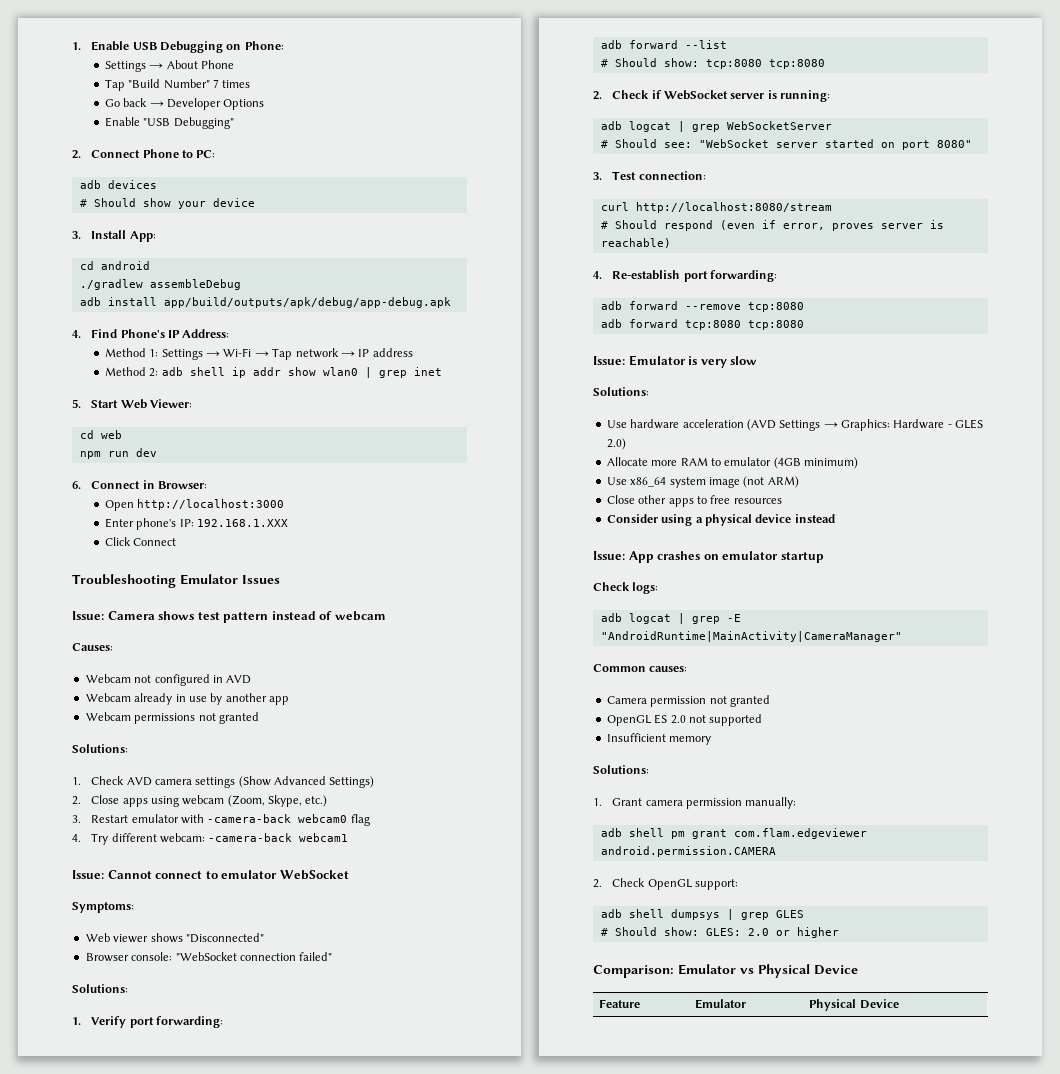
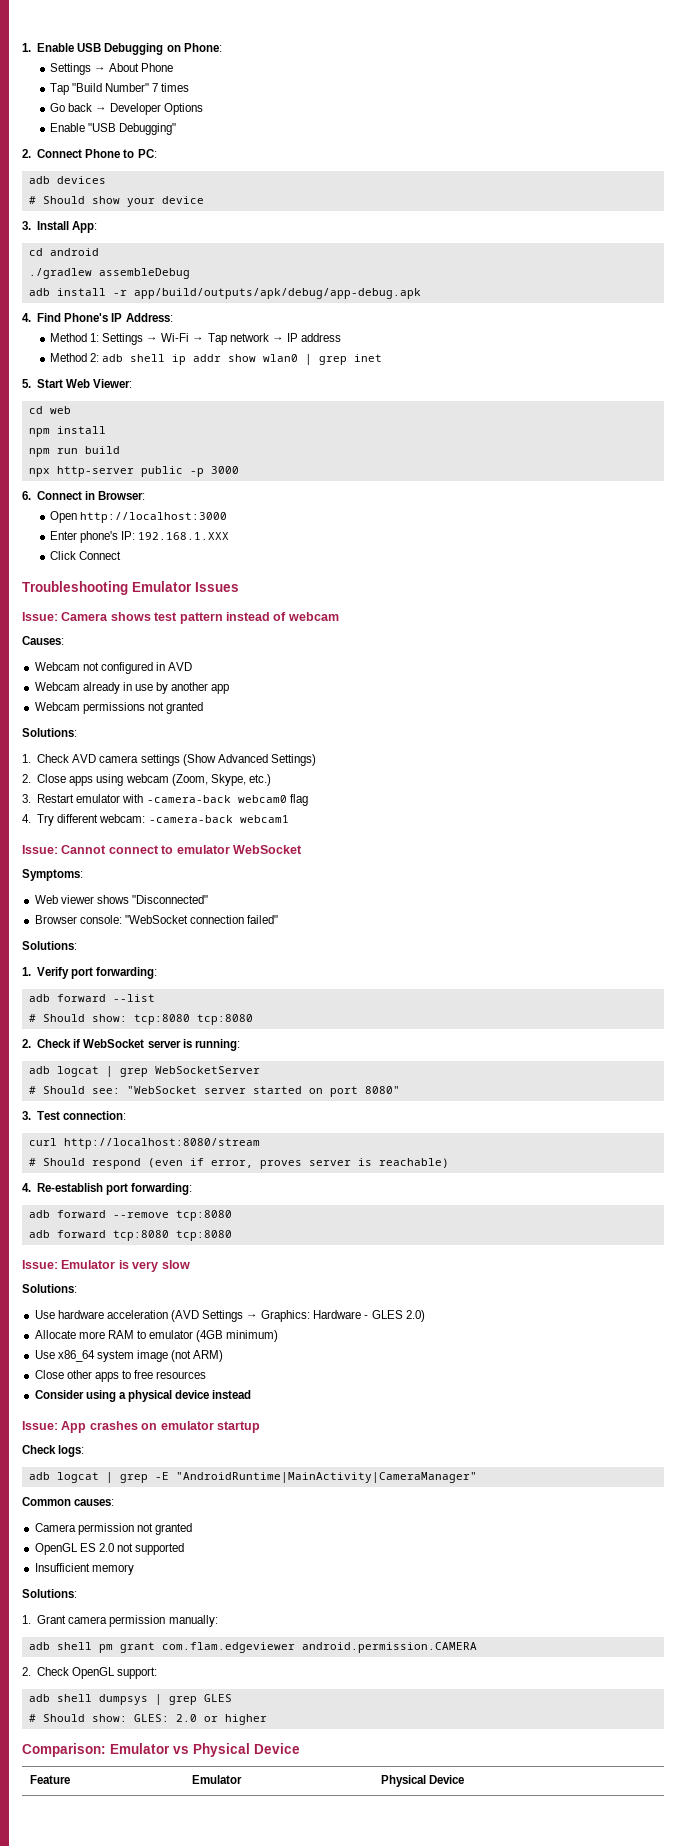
- adb install app/build/outputs/apk/debug/app-debug.apk
+ adb install -r app/build/outputs/apk/debug/app-debug.apk
+ npm install
- npm run dev
+ npm run build
+ npx http-server public -p 3000

